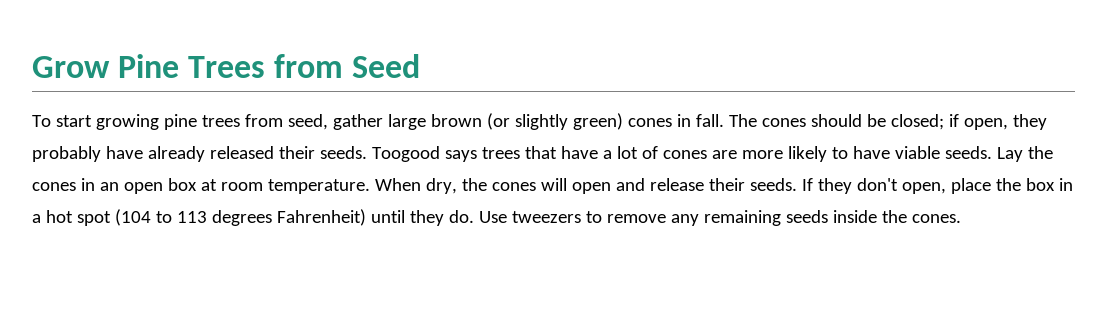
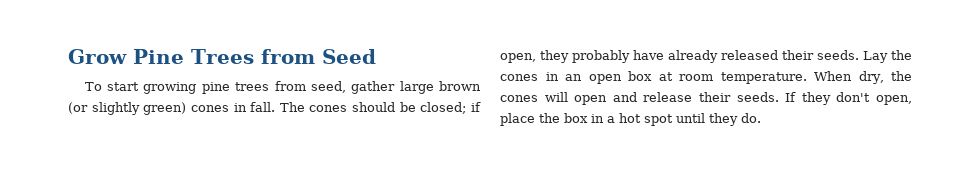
- Toogood says trees that have a lot of cones are more likely to have viable seeds.
- If they don't open, place the box in a hot spot (104 to 113 degrees Fahrenheit) until they do. Use tweezers to remove any remaining seeds inside the cones.
+ If they don't open, place the box in a hot spot until they do.

